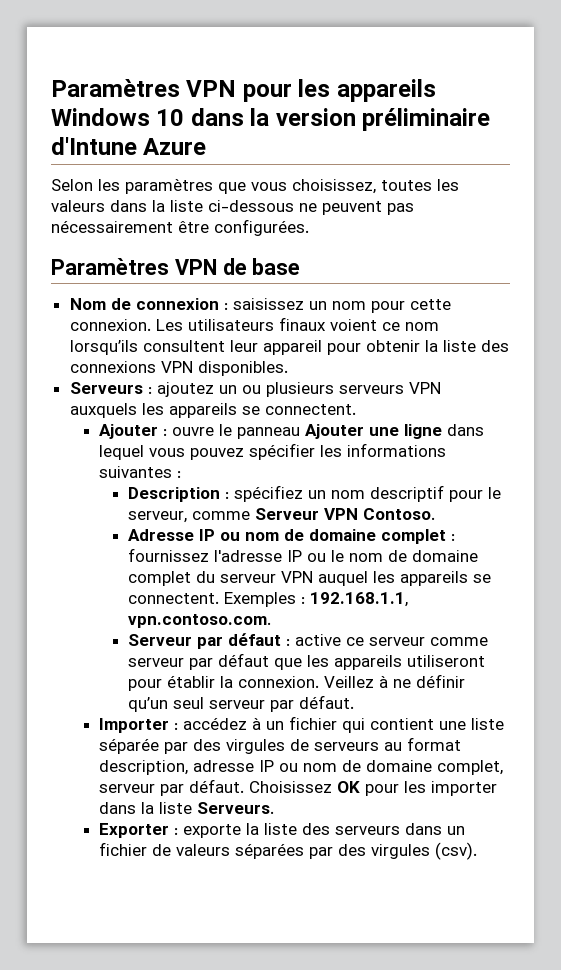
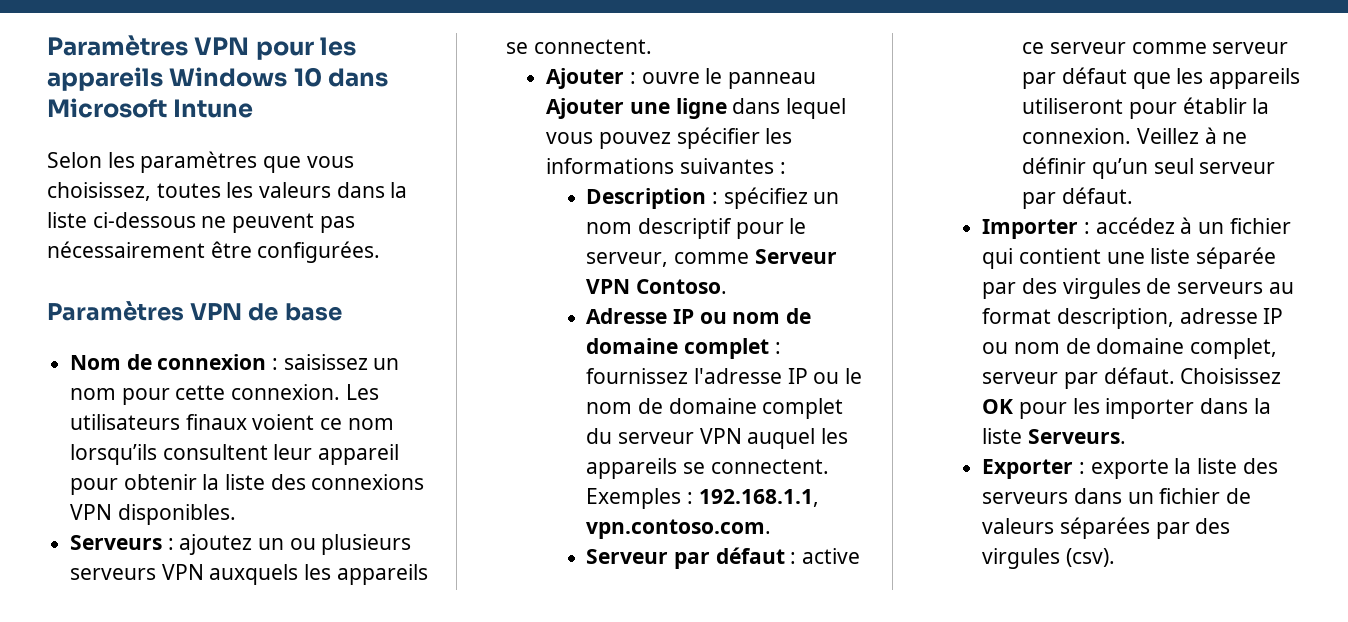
- Paramètres VPN pour les appareils Windows 10 dans la version préliminaire d'Intune Azure
+ Paramètres VPN pour les appareils Windows 10 dans Microsoft Intune

